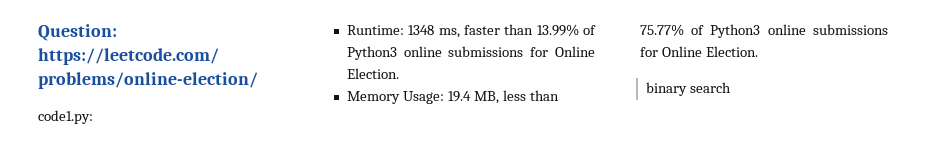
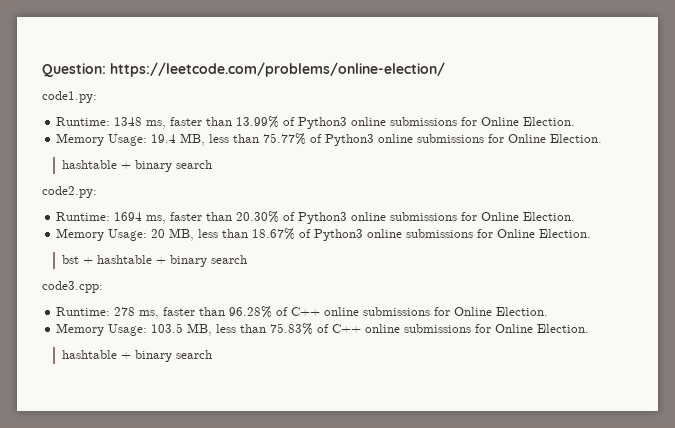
  Memory Usage: 19.4 MB, less than 75.77% of Python3 online submissions for Online Election.
- binary search
+ hashtable + binary search
+ code2.py:
+ Runtime: 1694 ms, faster than 20.30% of Python3 online submissions for Online Election.
+ Memory Usage: 20 MB, less than 18.67% of Python3 online submissions for Online Election.
+ bst + hashtable + binary search
+ code3.cpp:
+ Runtime: 278 ms, faster than 96.28% of C++ online submissions for Online Election.
+ Memory Usage: 103.5 MB, less than 75.83% of C++ online submissions for Online Election.
+ hashtable + binary search

